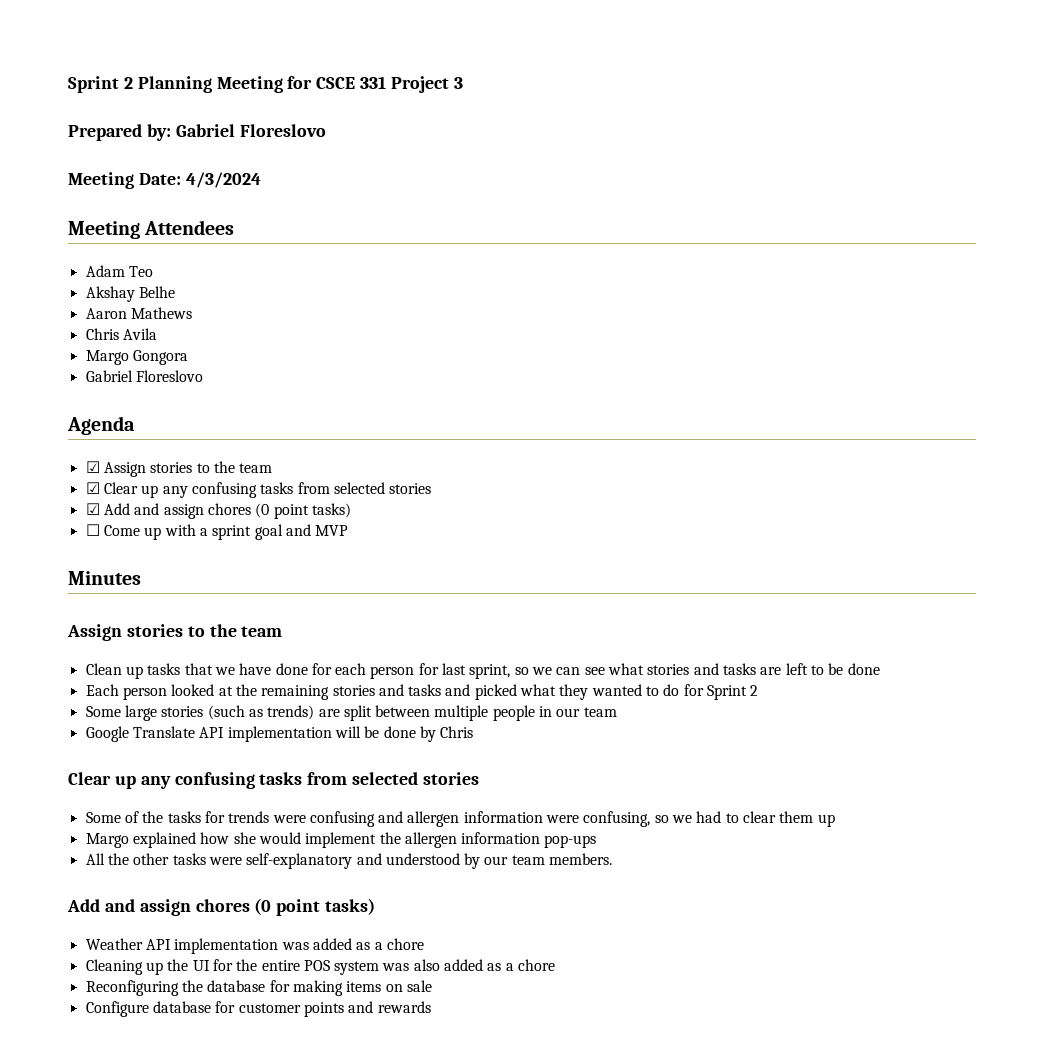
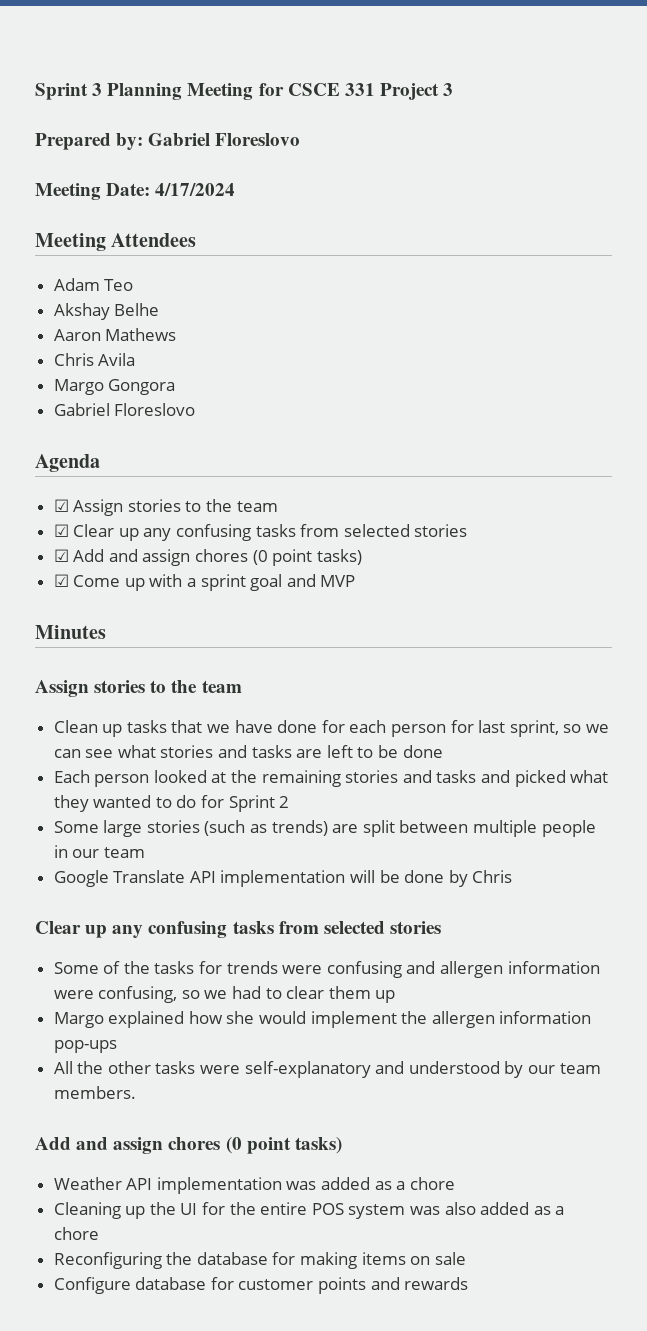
- Sprint 2 Planning Meeting for CSCE 331 Project 3
+ Sprint 3 Planning Meeting for CSCE 331 Project 3
- Meeting Date: 4/3/2024
+ Meeting Date: 4/17/2024
- ☐ Come up with a sprint goal and MVP
+ ☑ Come up with a sprint goal and MVP

